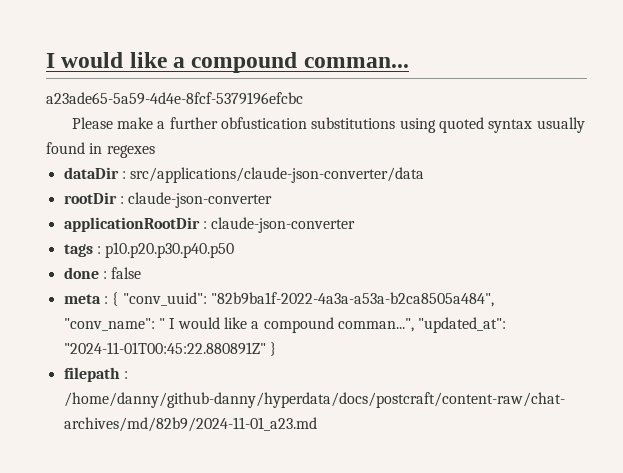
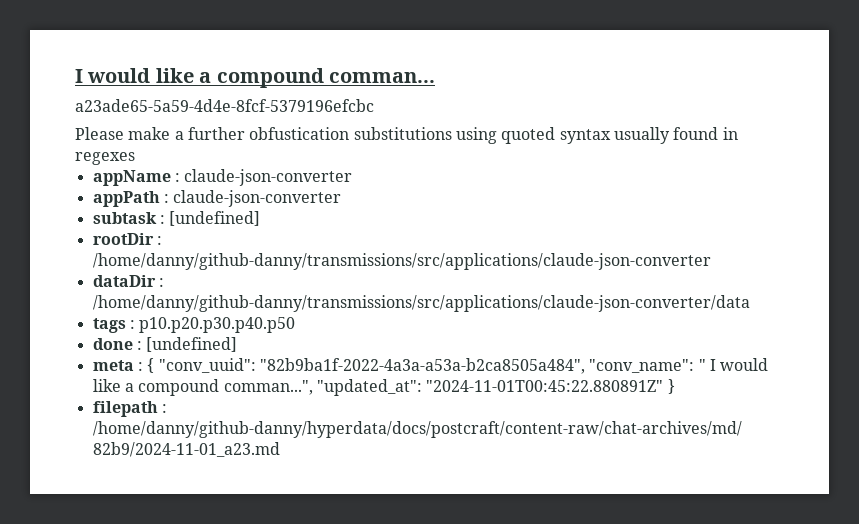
- dataDir : src/applications/claude-json-converter/data
- rootDir : claude-json-converter
- applicationRootDir : claude-json-converter
+ appName : claude-json-converter
+ appPath : claude-json-converter
+ subtask : [undefined]
+ rootDir : /home/danny/github-danny/transmissions/src/applications/claude-json-converter
+ dataDir : /home/danny/github-danny/transmissions/src/applications/claude-json-converter/data
- done : false
+ done : [undefined]

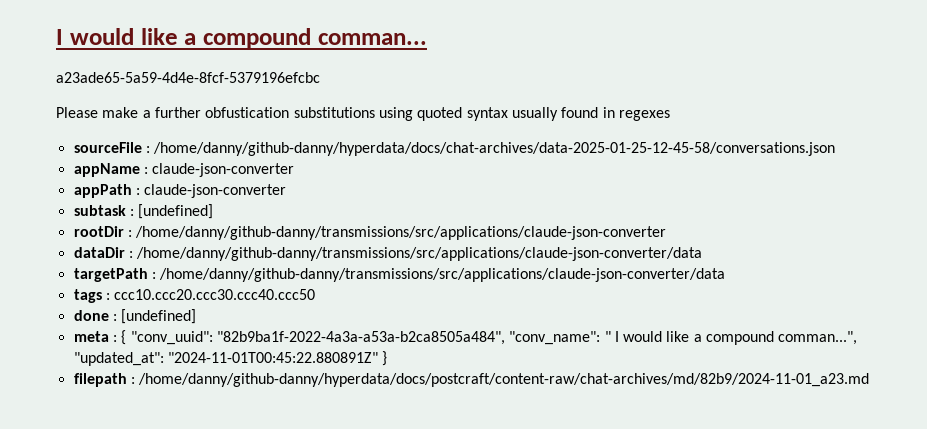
+ sourceFile : /home/danny/github-danny/hyperdata/docs/chat-archives/data-2025-01-25-12-45-58/conversations.json
+ targetPath : /home/danny/github-danny/transmissions/src/applications/claude-json-converter/data
- tags : p10.p20.p30.p40.p50
+ tags : ccc10.ccc20.ccc30.ccc40.ccc50

